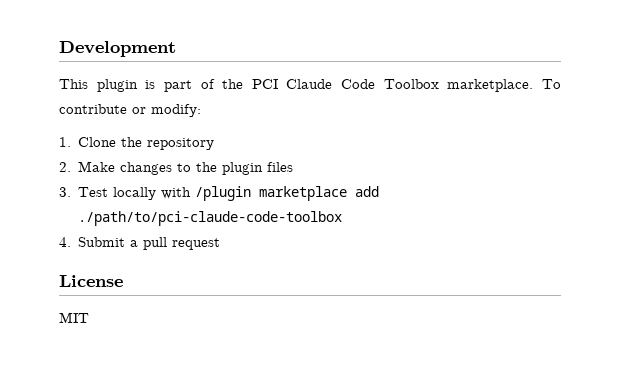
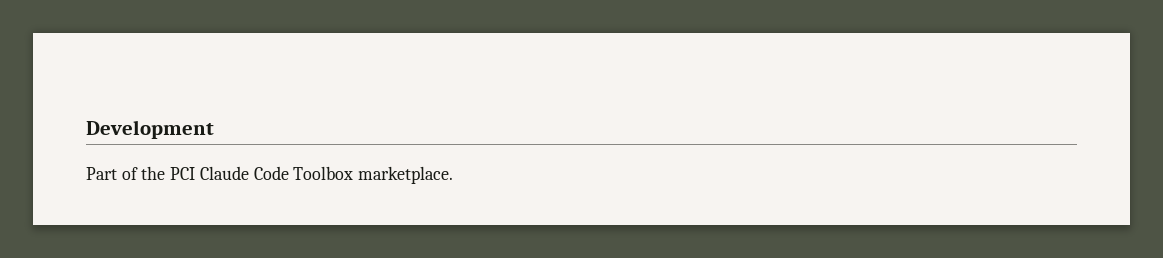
- This plugin is part of the PCI Claude Code Toolbox marketplace. To contribute or modify:
- 1. Clone the repository
- 2. Make changes to the plugin files
- 3. Test locally with /plugin marketplace add ./path/to/pci-claude-code-toolbox
- 4. Submit a pull request
- License
- MIT
+ Part of the PCI Claude Code Toolbox marketplace.

